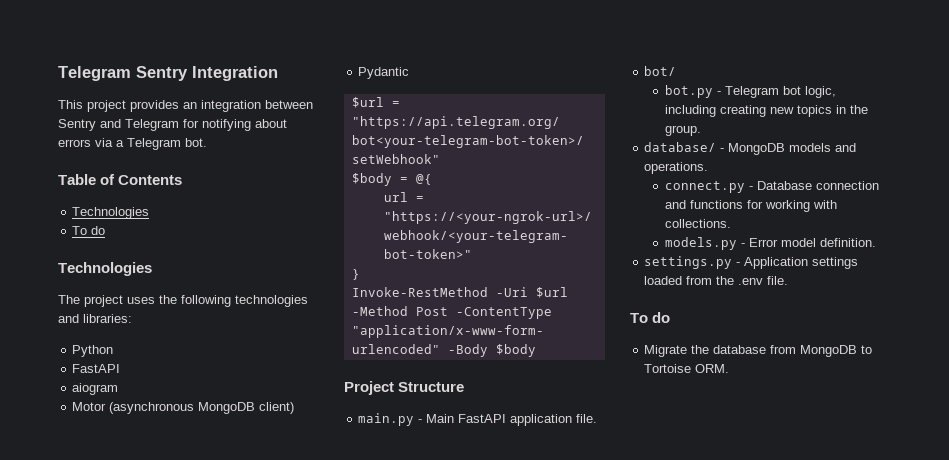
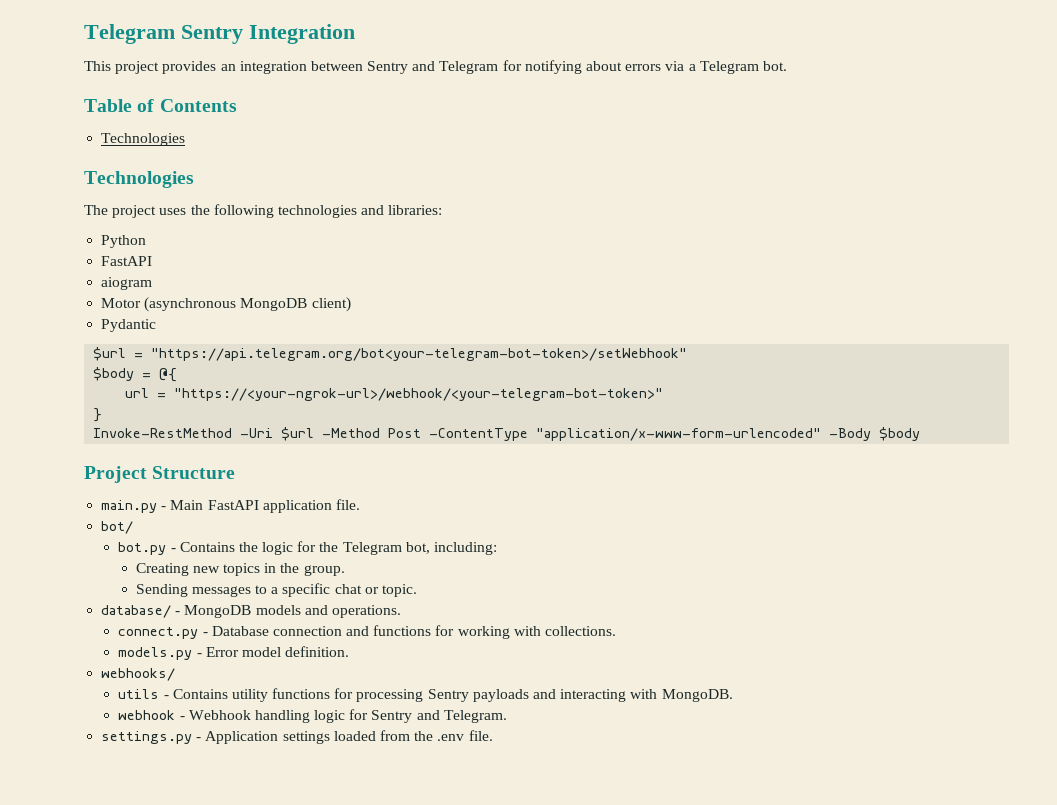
  Table of Contents
  Technologies
- To do
- bot.py - Telegram bot logic, including creating new topics in the group.
+ bot.py - Contains the logic for the Telegram bot, including:
+ Creating new topics in the group.
+ Sending messages to a specific chat or topic.
+ webhooks/
+ utils - Contains utility functions for processing Sentry payloads and interacting with MongoDB.
+ webhook - Webhook handling logic for Sentry and Telegram.
  settings.py - Application settings loaded from the .env file.
- To do
- Migrate the database from MongoDB to Tortoise ORM.

